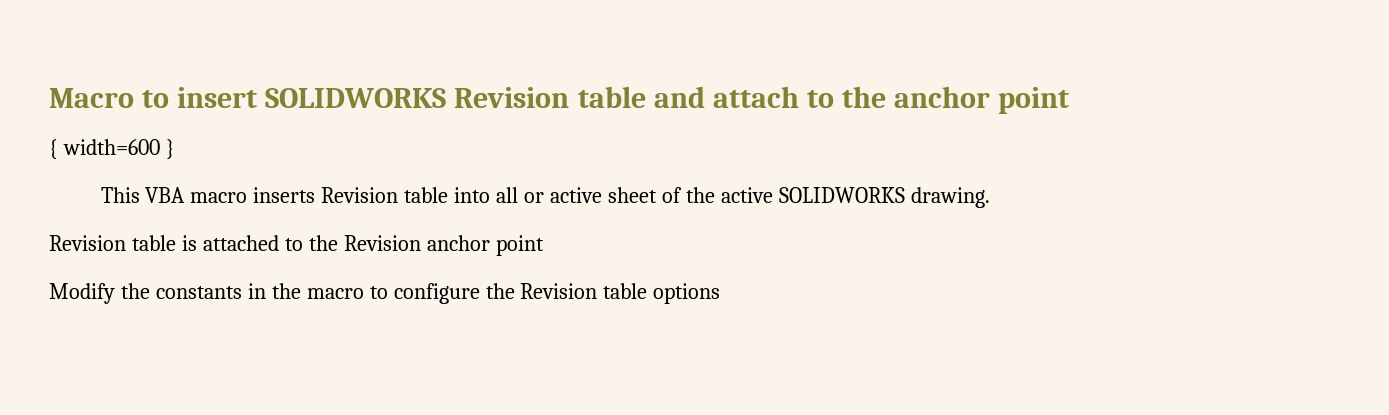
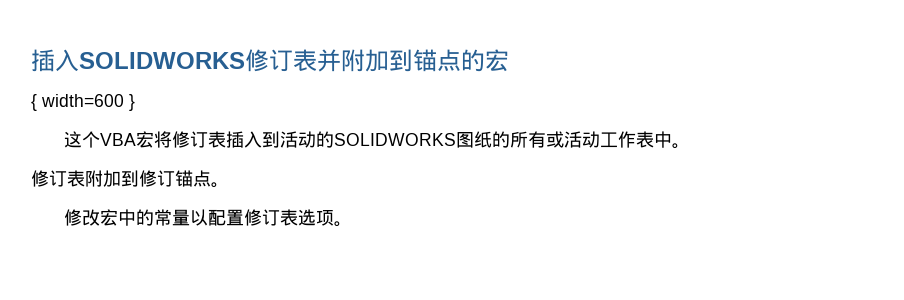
- Macro to insert SOLIDWORKS Revision table and attach to the anchor point
+ 插入SOLIDWORKS修订表并附加到锚点的宏
  { width=600 }
- This VBA macro inserts Revision table into all or active sheet of the active SOLIDWORKS drawing.
- Revision table is attached to the Revision anchor point
- Modify the constants in the macro to configure the Revision table options
+ 这个VBA宏将修订表插入到活动的SOLIDWORKS图纸的所有或活动工作表中。
+ 修订表附加到修订锚点。
+ 修改宏中的常量以配置修订表选项。

